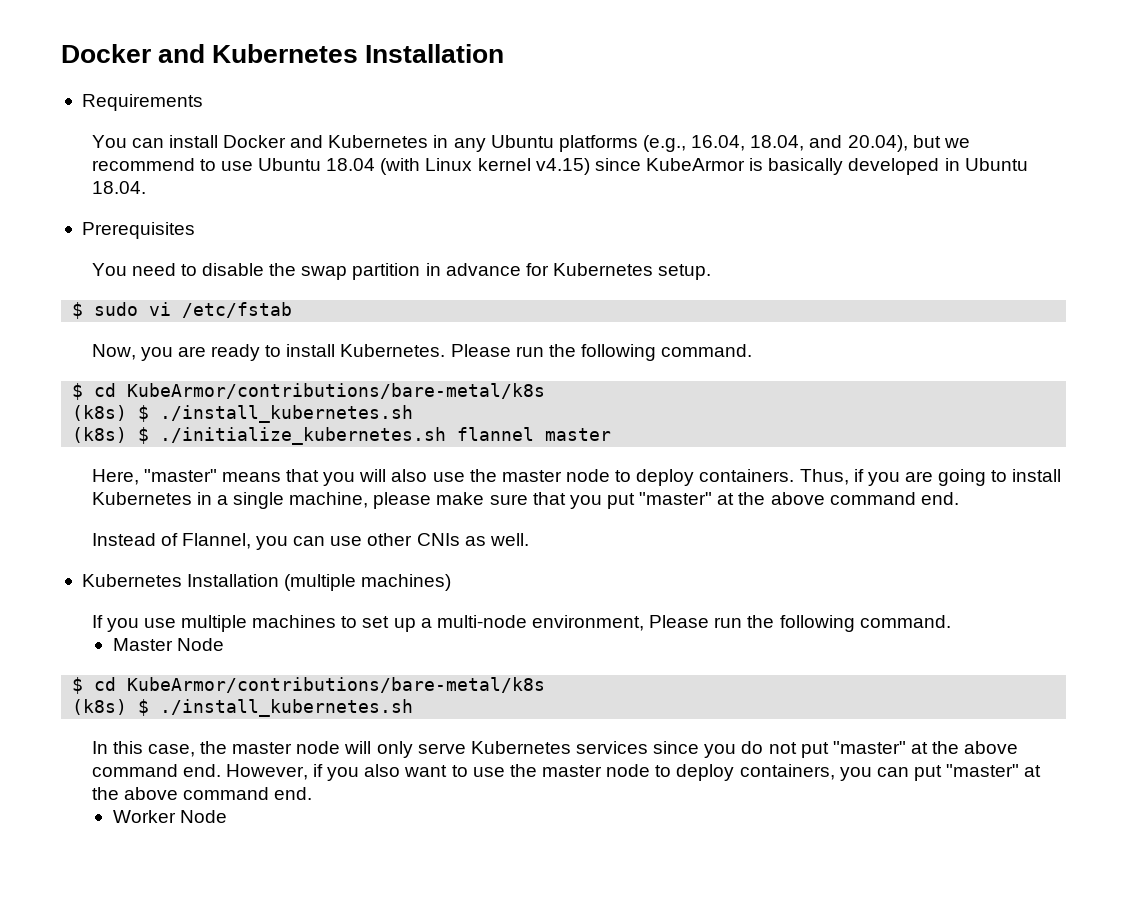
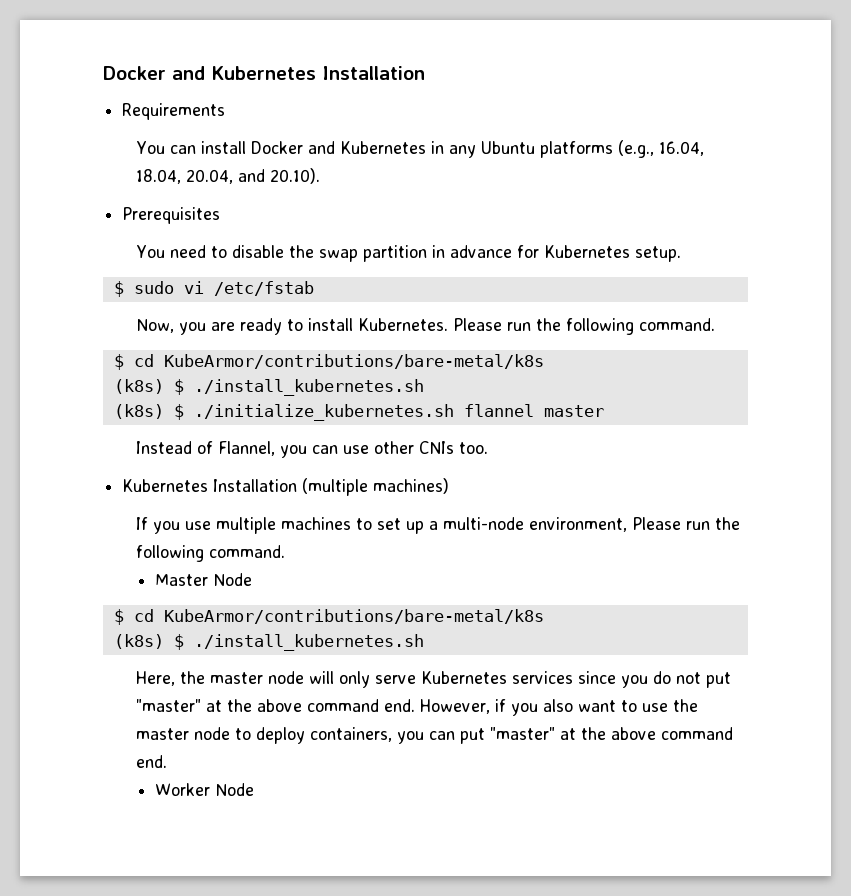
- You can install Docker and Kubernetes in any Ubuntu platforms (e.g., 16.04, 18.04, and 20.04), but we recommend to use Ubuntu 18.04 (with Linux kernel v4.15) since KubeArmor is basically developed in Ubuntu 18.04.
+ You can install Docker and Kubernetes in any Ubuntu platforms (e.g., 16.04, 18.04, 20.04, and 20.10).
- Here, "master" means that you will also use the master node to deploy containers. Thus, if you are going to install Kubernetes in a single machine, please make sure that you put "master" at the above command end.
- Instead of Flannel, you can use other CNIs as well.
+ Instead of Flannel, you can use other CNIs too.
- In this case, the master node will only serve Kubernetes services since you do not put "master" at the above command end.
+ Here, the master node will only serve Kubernetes services since you do not put "master" at the above command end.

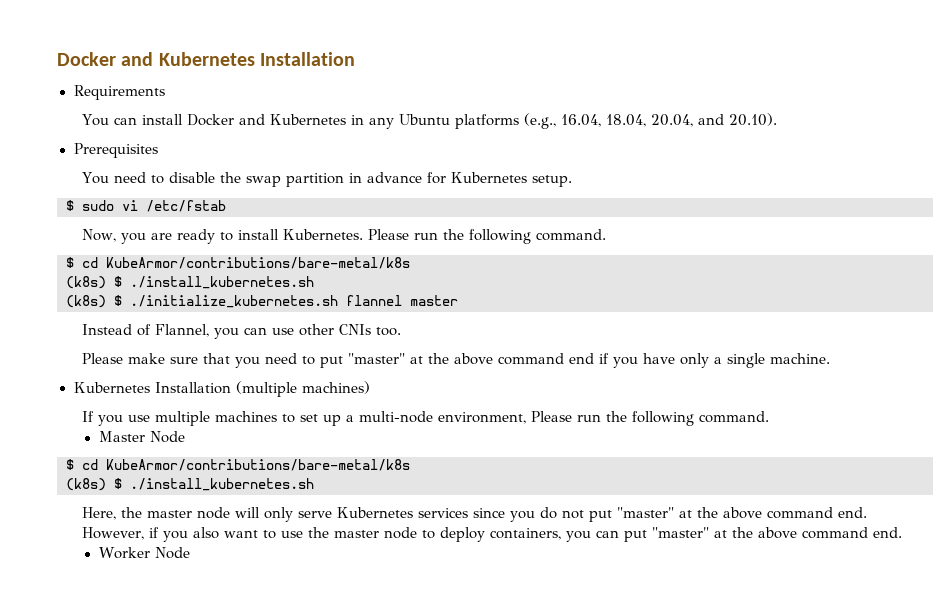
+ Please make sure that you need to put "master" at the above command end if you have only a single machine.

